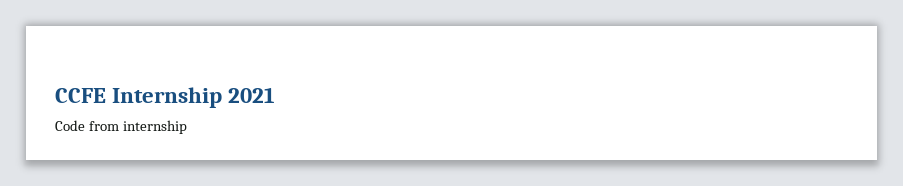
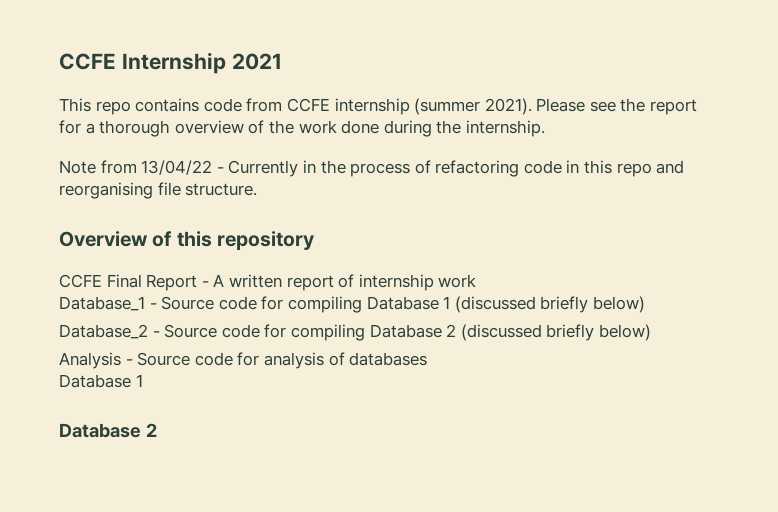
- Code from internship
+ This repo contains code from CCFE internship (summer 2021). Please see the report for a thorough overview of the work done during the internship.
+ Note from 13/04/22 - Currently in the process of refactoring code in this repo and reorganising file structure.
+ Overview of this repository
+ CCFE Final Report - A written report of internship work
+ Database_1 - Source code for compiling Database 1 (discussed briefly below)
+ Database_2 - Source code for compiling Database 2 (discussed briefly below)
+ Analysis - Source code for analysis of databases
+ Database 1
+ Database 2

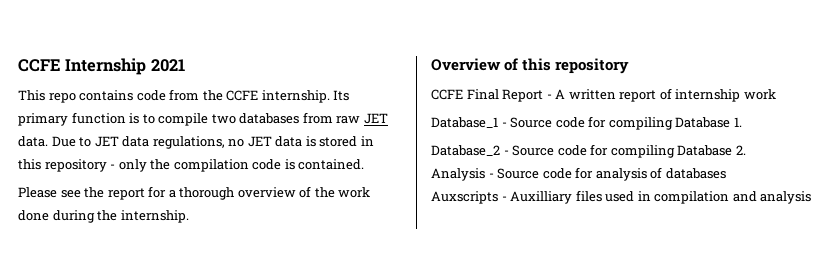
- This repo contains code from CCFE internship (summer 2021). Please see the report for a thorough overview of the work done during the internship.
+ This repo contains code from the CCFE internship. Its primary function is to compile two databases from raw JET data. Due to JET data regulations, no JET data is stored in this repository - only the compilation code is contained.
+ Please see the report for a thorough overview of the work done during the internship.
- Note from 13/04/22 - Currently in the process of refactoring code in this repo and reorganising file structure.
- Database_1 - Source code for compiling Database 1 (discussed briefly below)
+ Database_1 - Source code for compiling Database 1.
- Database_2 - Source code for compiling Database 2 (discussed briefly below)
+ Database_2 - Source code for compiling Database 2.
  Analysis - Source code for analysis of databases
- Database 1
- Database 2
+ Auxscripts - Auxilliary files used in compilation and analysis

